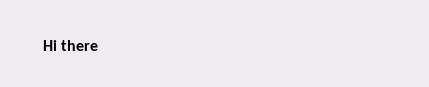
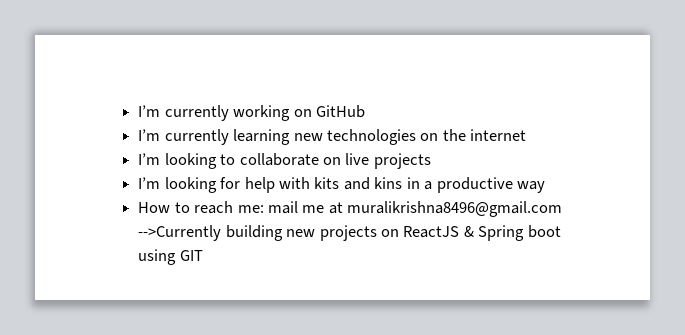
- Hi there
+ I’m currently working on GitHub
+ I’m currently learning new technologies on the internet
+ I’m looking to collaborate on live projects
+ I’m looking for help with kits and kins in a productive way
+ How to reach me: mail me at muralikrishna8496@gmail.com -->Currently building new projects on ReactJS & Spring boot using GIT

